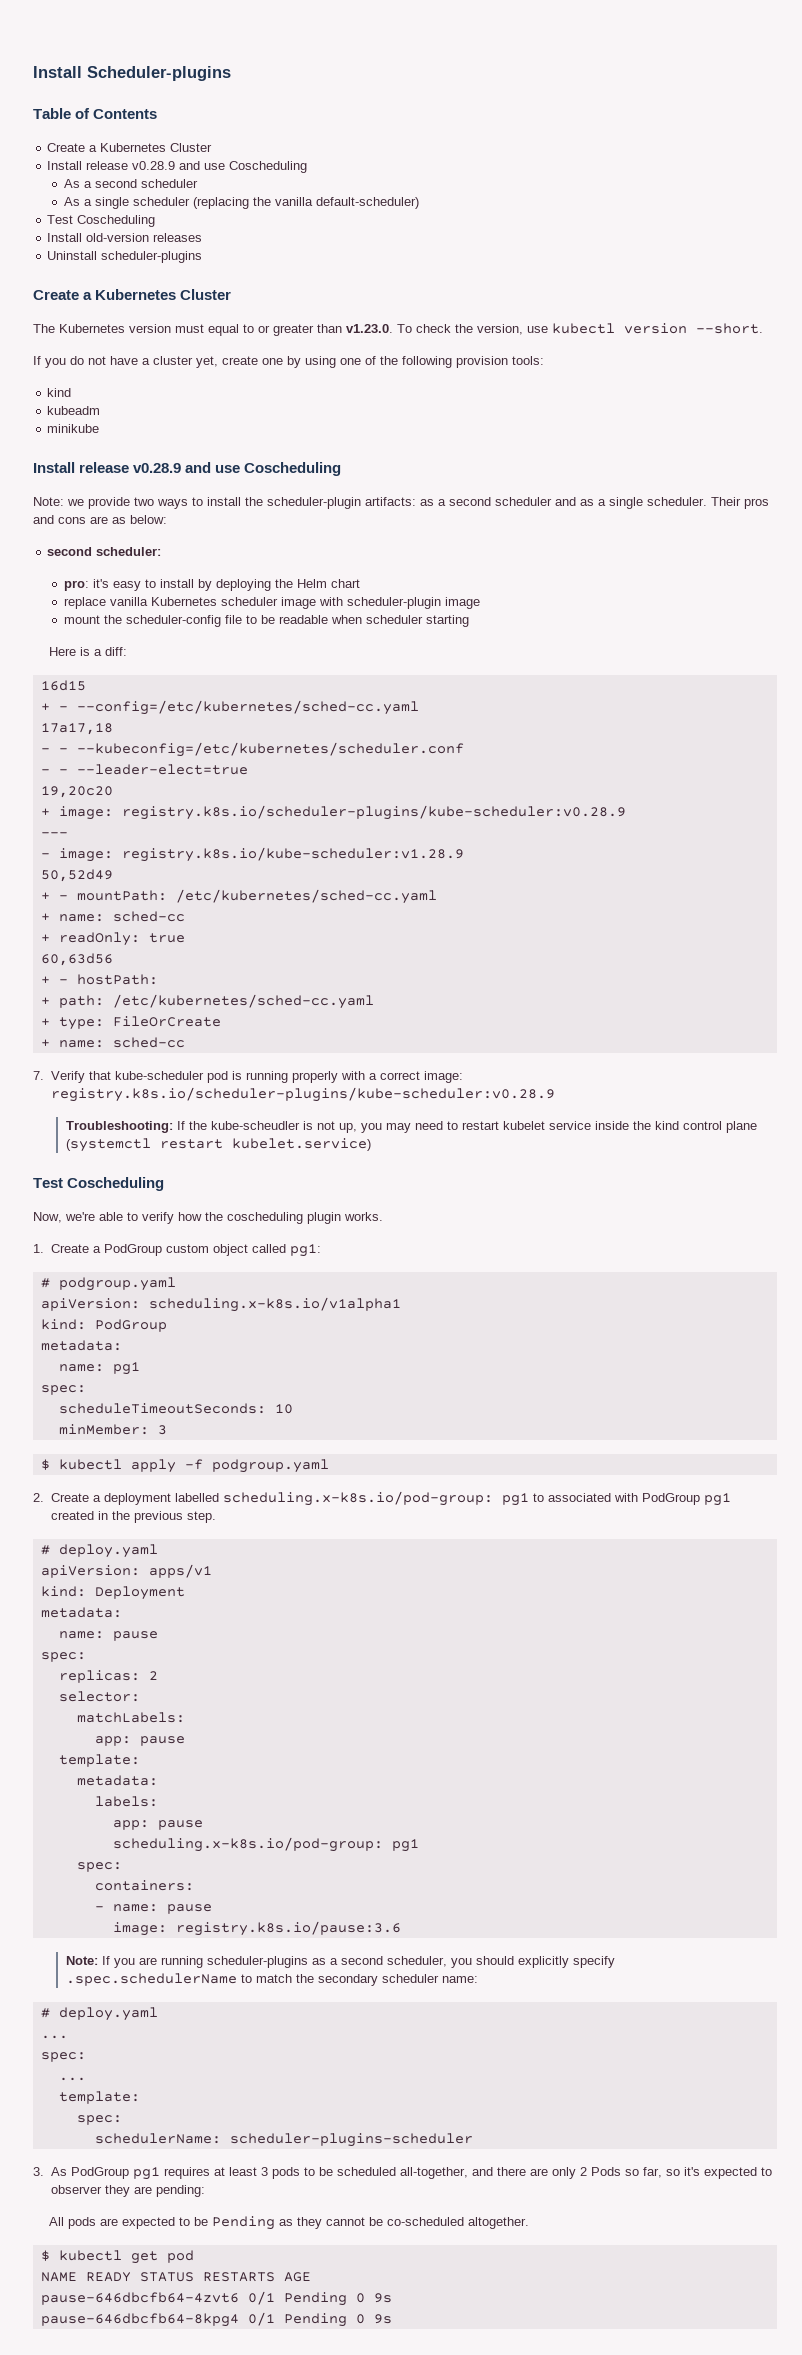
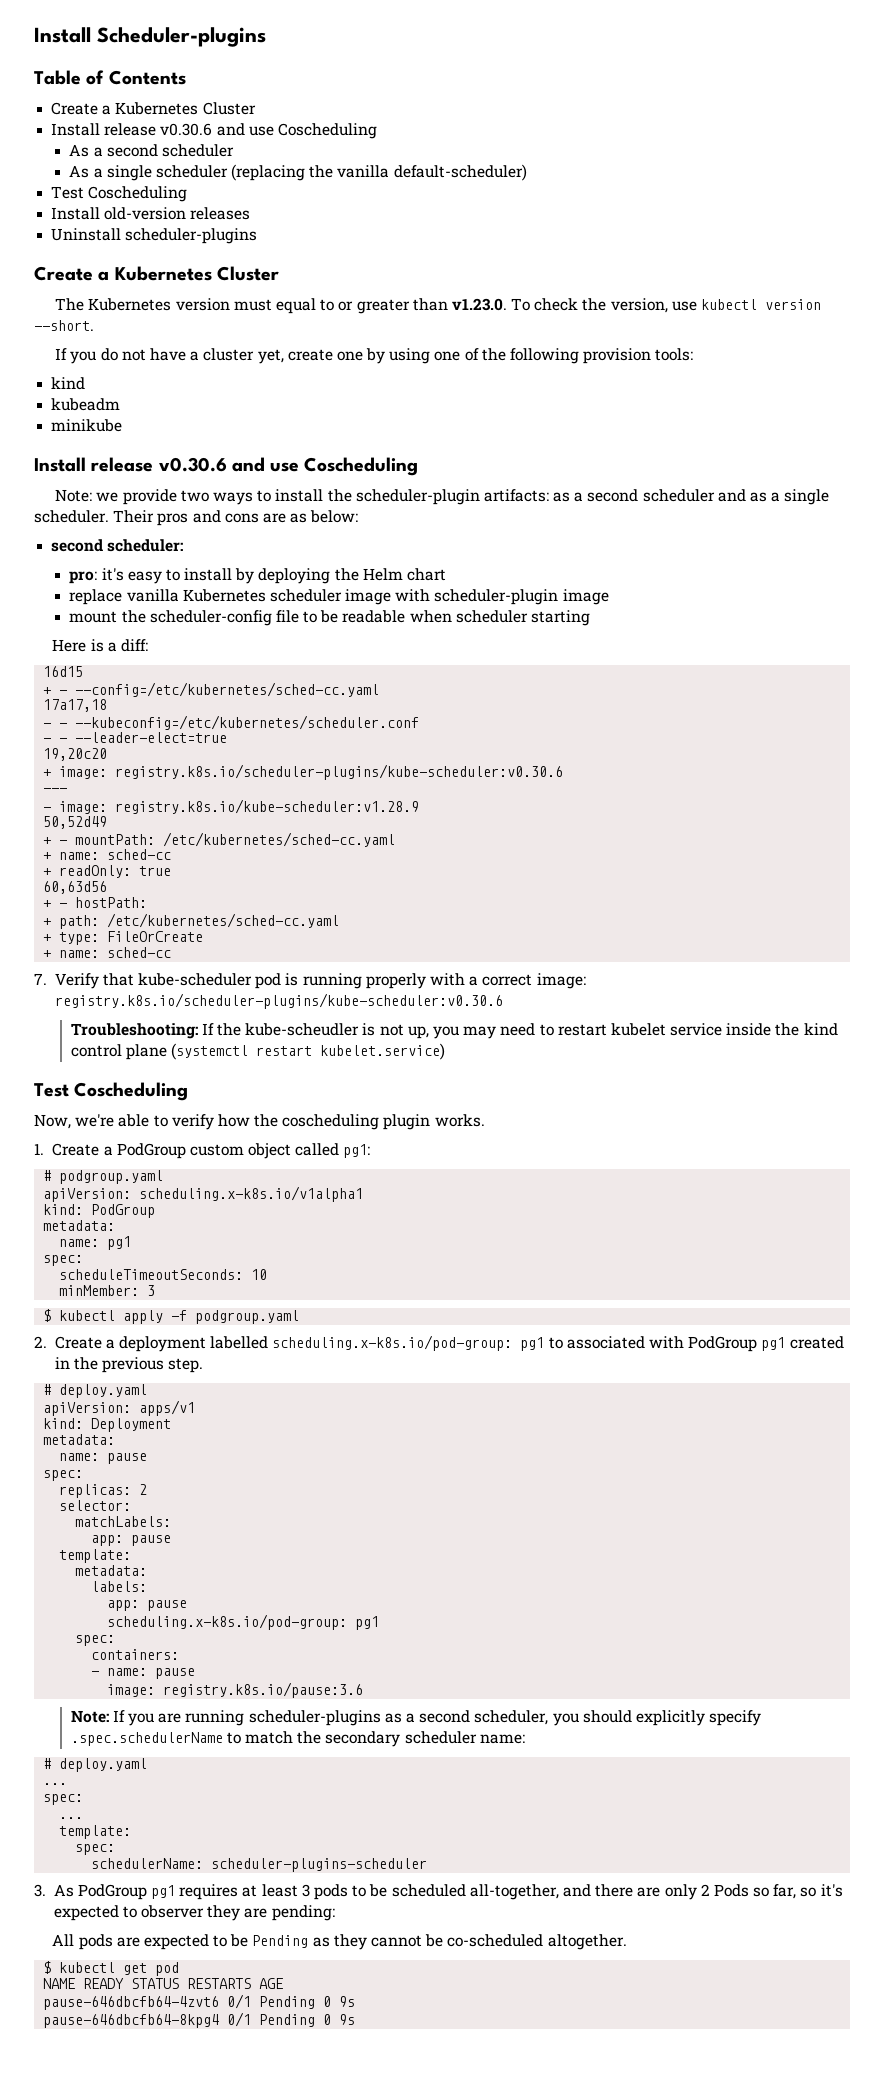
  Table of Contents
  Create a Kubernetes Cluster
- Install release v0.28.9 and use Coscheduling
+ Install release v0.30.6 and use Coscheduling
  minikube
- Install release v0.28.9 and use Coscheduling
+ Install release v0.30.6 and use Coscheduling
- + image: registry.k8s.io/scheduler-plugins/kube-scheduler:v0.28.9
+ + image: registry.k8s.io/scheduler-plugins/kube-scheduler:v0.30.6
- 7. Verify that kube-scheduler pod is running properly with a correct image: registry.k8s.io/scheduler-plugins/kube-scheduler:v0.28.9
+ 7. Verify that kube-scheduler pod is running properly with a correct image: registry.k8s.io/scheduler-plugins/kube-scheduler:v0.30.6

